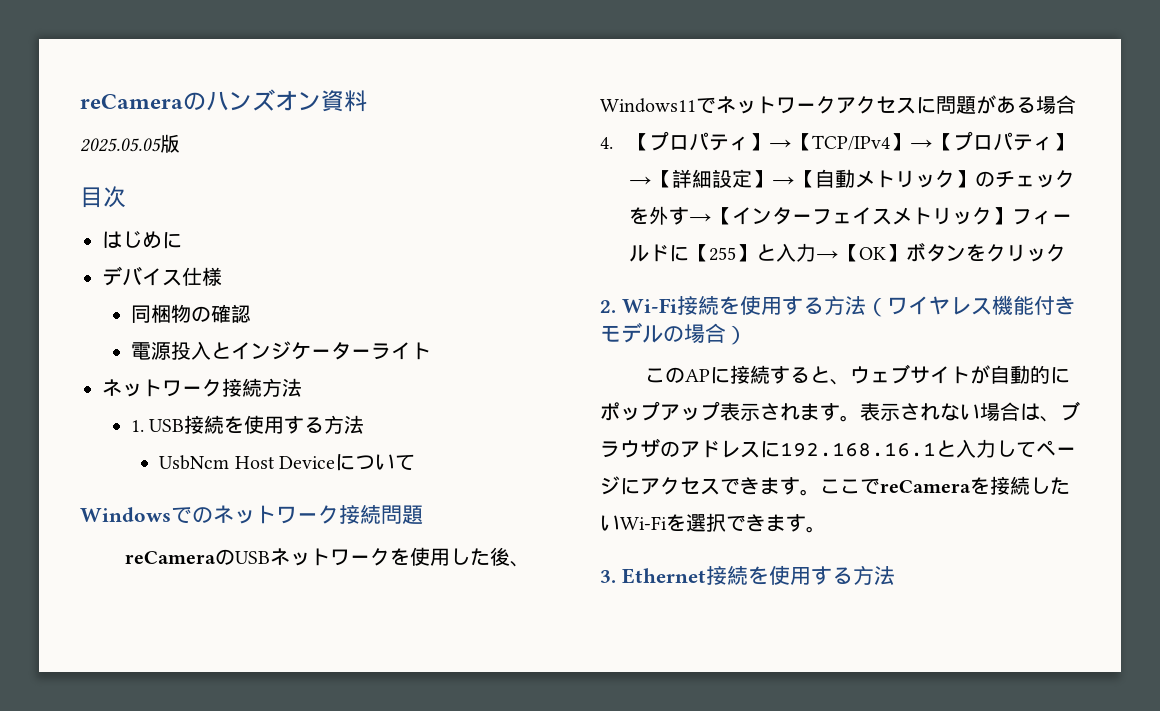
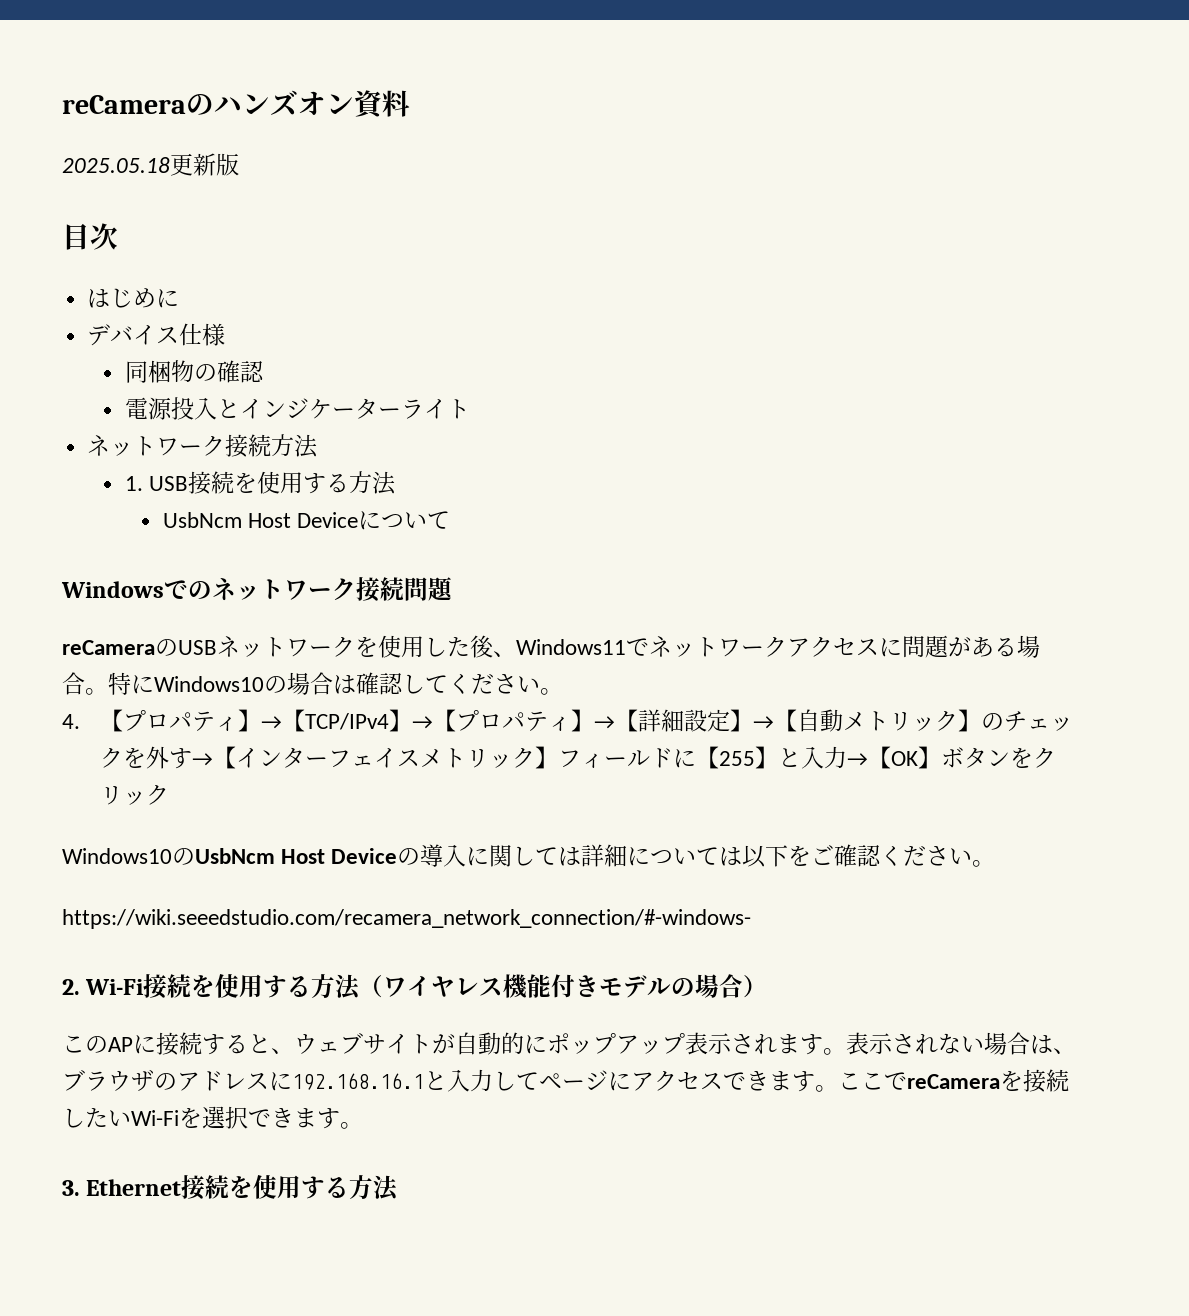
- 2025.05.05版
+ 2025.05.18更新版
- reCameraのUSBネットワークを使用した後、Windows11でネットワークアクセスに問題がある場合
+ reCameraのUSBネットワークを使用した後、Windows11でネットワークアクセスに問題がある場合。特にWindows10の場合は確認してください。
+ Windows10のUsbNcm Host Deviceの導入に関しては詳細については以下をご確認ください。
+ https://wiki.seeedstudio.com/recamera_network_connection/#-windows-

